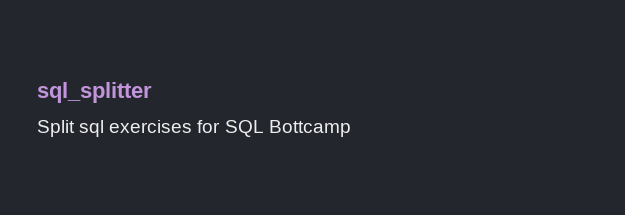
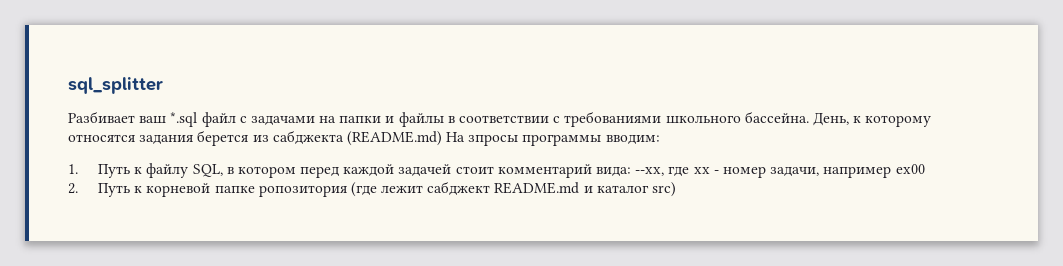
- Split sql exercises for SQL Bottcamp
+ Разбивает ваш *.sql файл с задачами на папки и файлы в соответствии с требованиями школьного бассейна. День, к которому относятся задания берется из сабджекта (README.md) На зпросы программы вводим:
+ 1. Путь к файлу SQL, в котором перед каждой задачей стоит комментарий вида: --xx, где xx - номер задачи, например ex00
+ 2. Путь к корневой папке ропозитория (где лежит сабджект README.md и каталог src)

